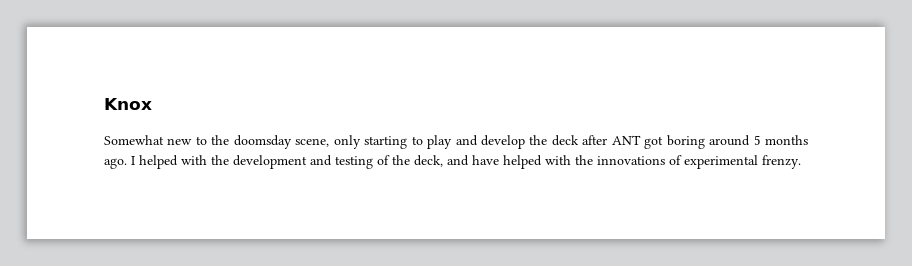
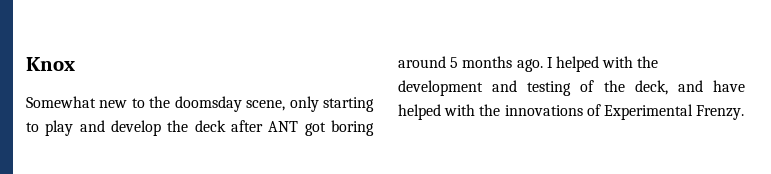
- I helped with the development and testing of the deck, and have helped with the innovations of experimental frenzy.
+ I helped with the development and testing of the deck, and have helped with the innovations of Experimental Frenzy.

